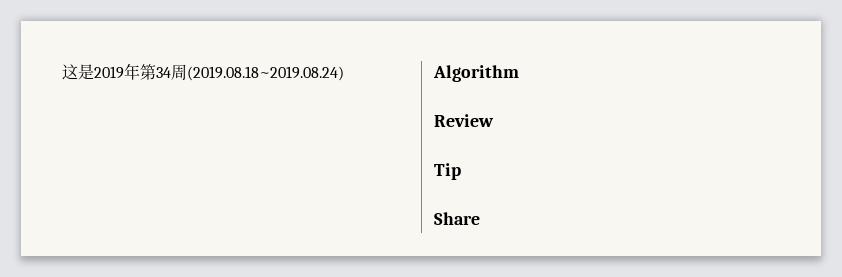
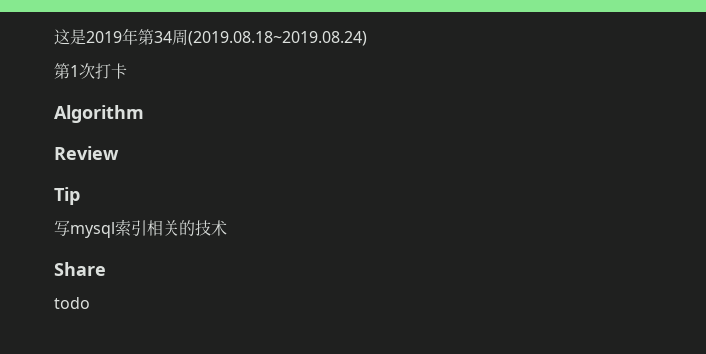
+ 第1次打卡
+ 写mysql索引相关的技术
+ todo

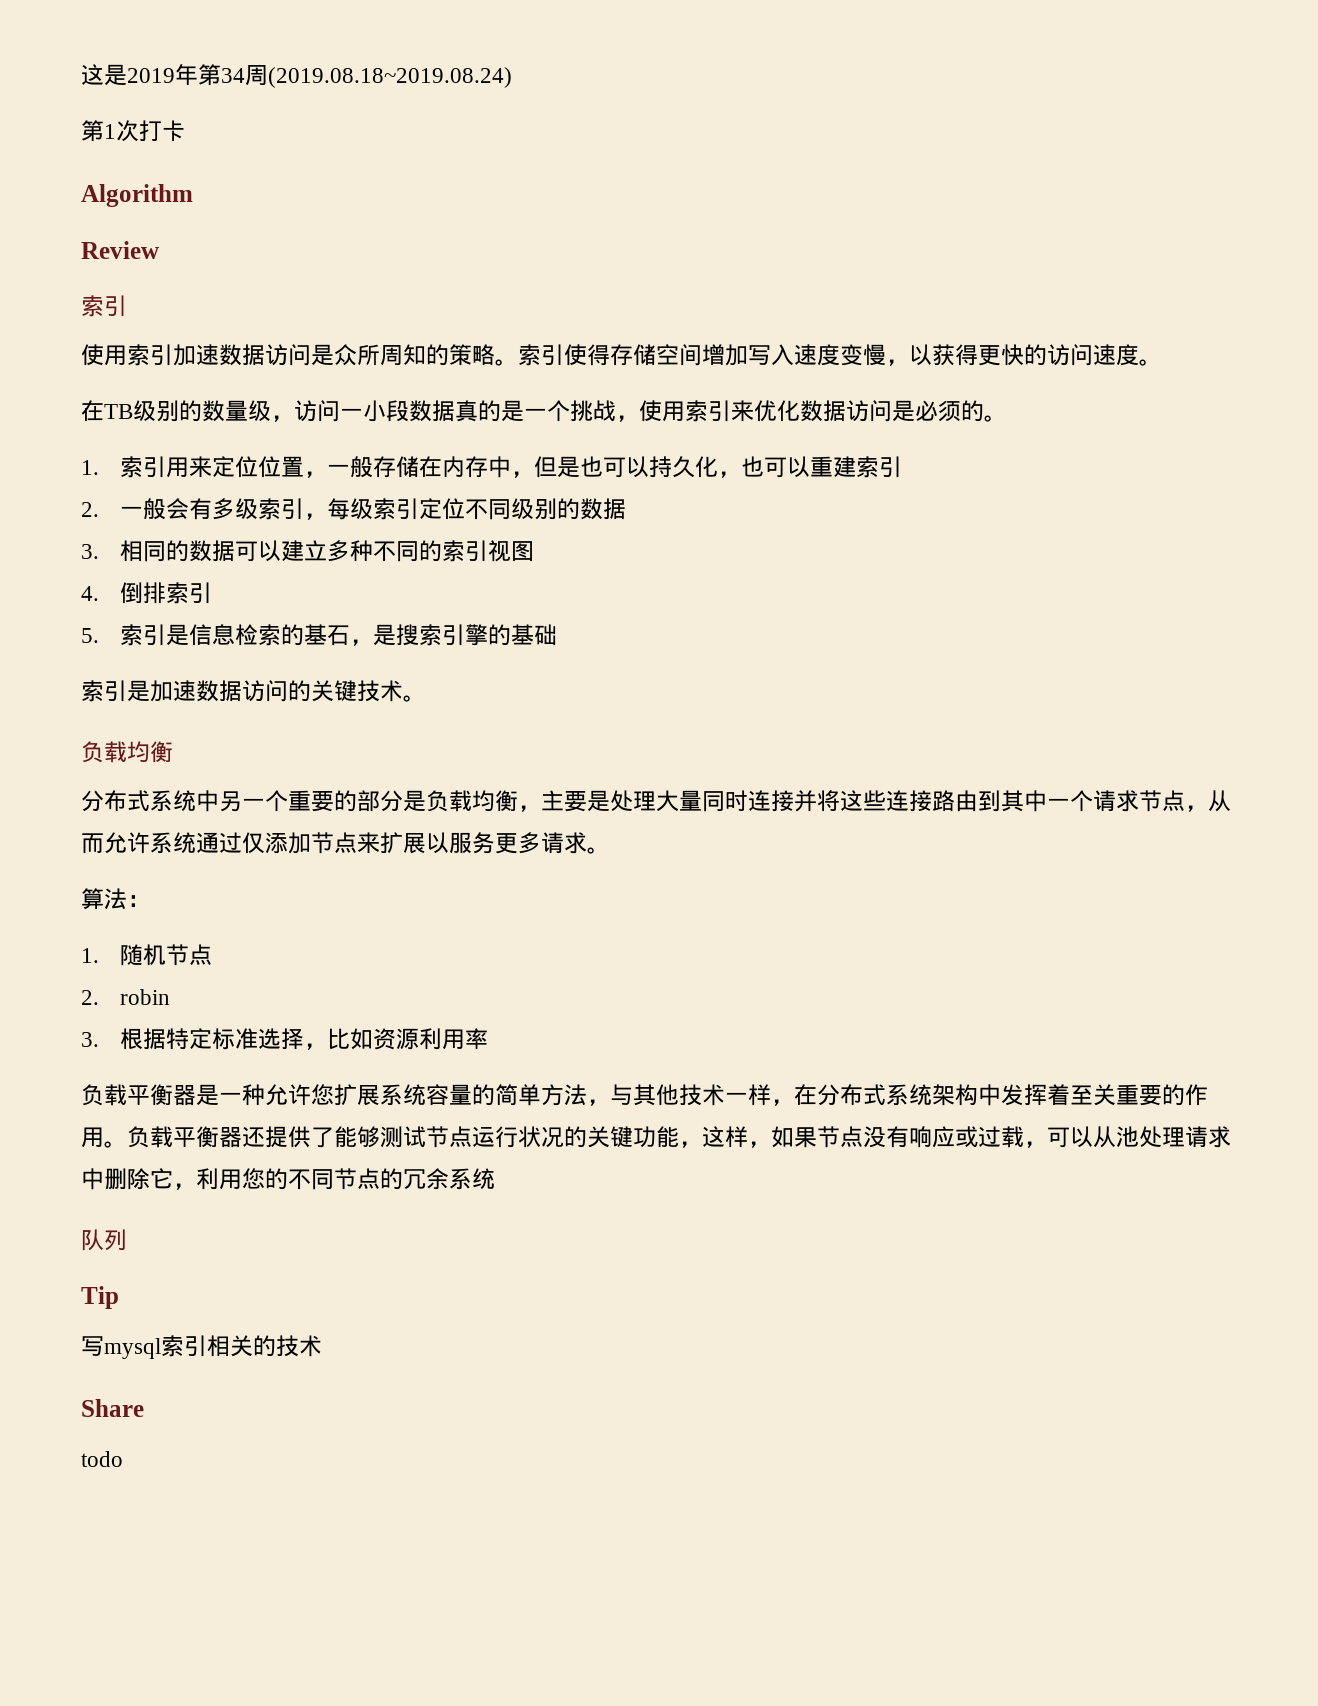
  Review
+ 索引
+ 使用索引加速数据访问是众所周知的策略。索引使得存储空间增加写入速度变慢，以获得更快的访问速度。
+ 在TB级别的数量级，访问一小段数据真的是一个挑战，使用索引来优化数据访问是必须的。
+ 1.索引用来定位位置，一般存储在内存中，但是也可以持久化，也可以重建索引
+ 2.一般会有多级索引，每级索引定位不同级别的数据
+ 3.相同的数据可以建立多种不同的索引视图
+ 4.倒排索引
+ 5.索引是信息检索的基石，是搜索引擎的基础
+ 索引是加速数据访问的关键技术。
+ 负载均衡
+ 分布式系统中另一个重要的部分是负载均衡，主要是处理大量同时连接并将这些连接路由到其中一个请求节点，从而允许系统通过仅添加节点来扩展以服务更多请求。
+ 算法：
+ 1.随机节点
+ 2. robin
+ 3.根据特定标准选择，比如资源利用率
+ 负载平衡器是一种允许您扩展系统容量的简单方法，与其他技术一样，在分布式系统架构中发挥着至关重要的作用。负载平衡器还提供了能够测试节点运行状况的关键功能，这样，如果节点没有响应或过载，可以从池处理请求中删除它，利用您的不同节点的冗余系统
+ 队列

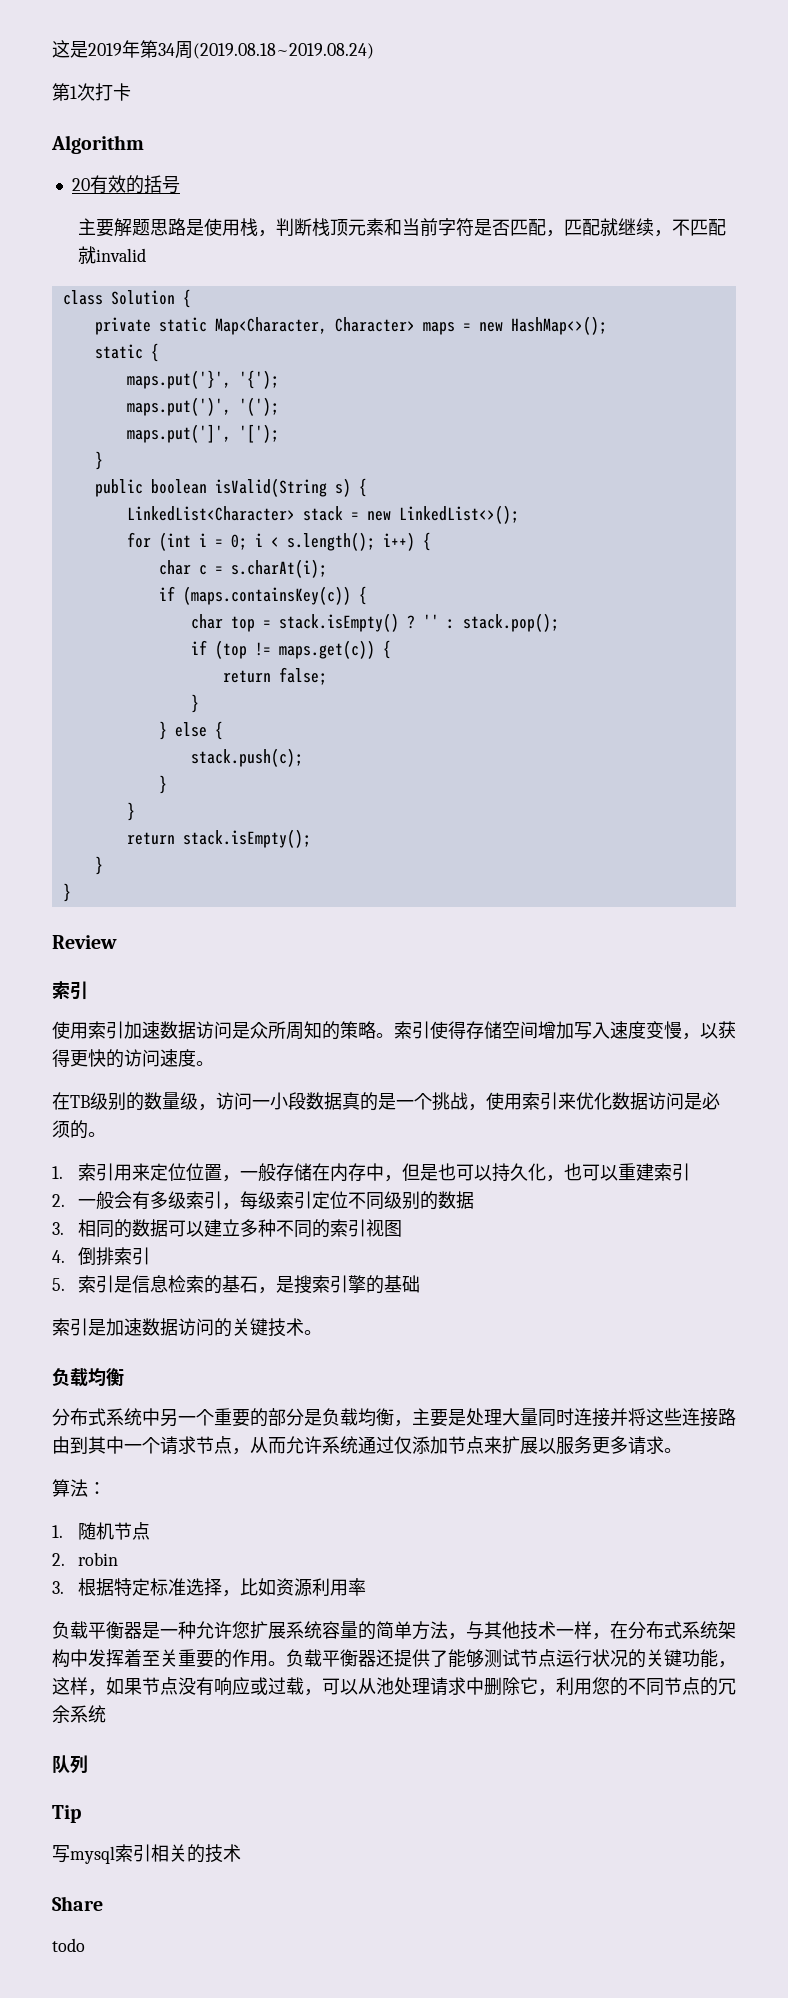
+ 20有效的括号
+ 主要解题思路是使用栈，判断栈顶元素和当前字符是否匹配，匹配就继续，不匹配就invalid
+ class Solution {
+ private static Map<Character, Character> maps = new HashMap<>();
+ static {
+ maps.put('}', '{');
+ maps.put(')', '(');
+ maps.put(']', '[');
+ }
+ public boolean isValid(String s) {
+ LinkedList<Character> stack = new LinkedList<>();
+ for (int i = 0; i < s.length(); i++) {
+ char c = s.charAt(i);
+ if (maps.containsKey(c)) {
+ char top = stack.isEmpty() ? '' : stack.pop();
+ if (top != maps.get(c)) {
+ return false;
+ }
+ } else {
+ stack.push(c);
+ }
+ }
+ return stack.isEmpty();
+ }
+ }

